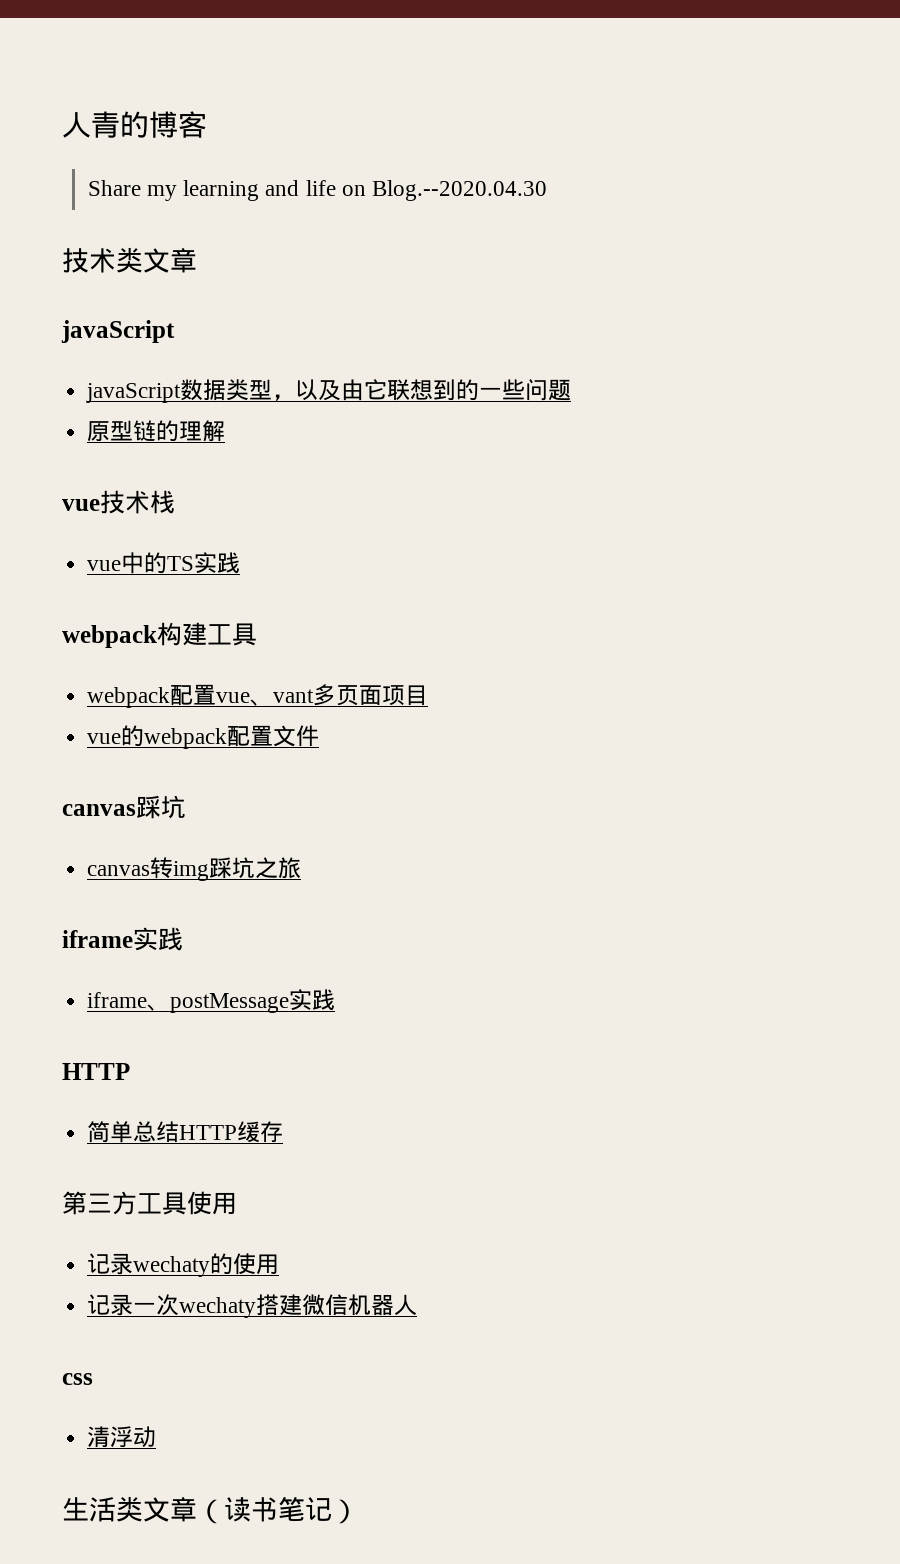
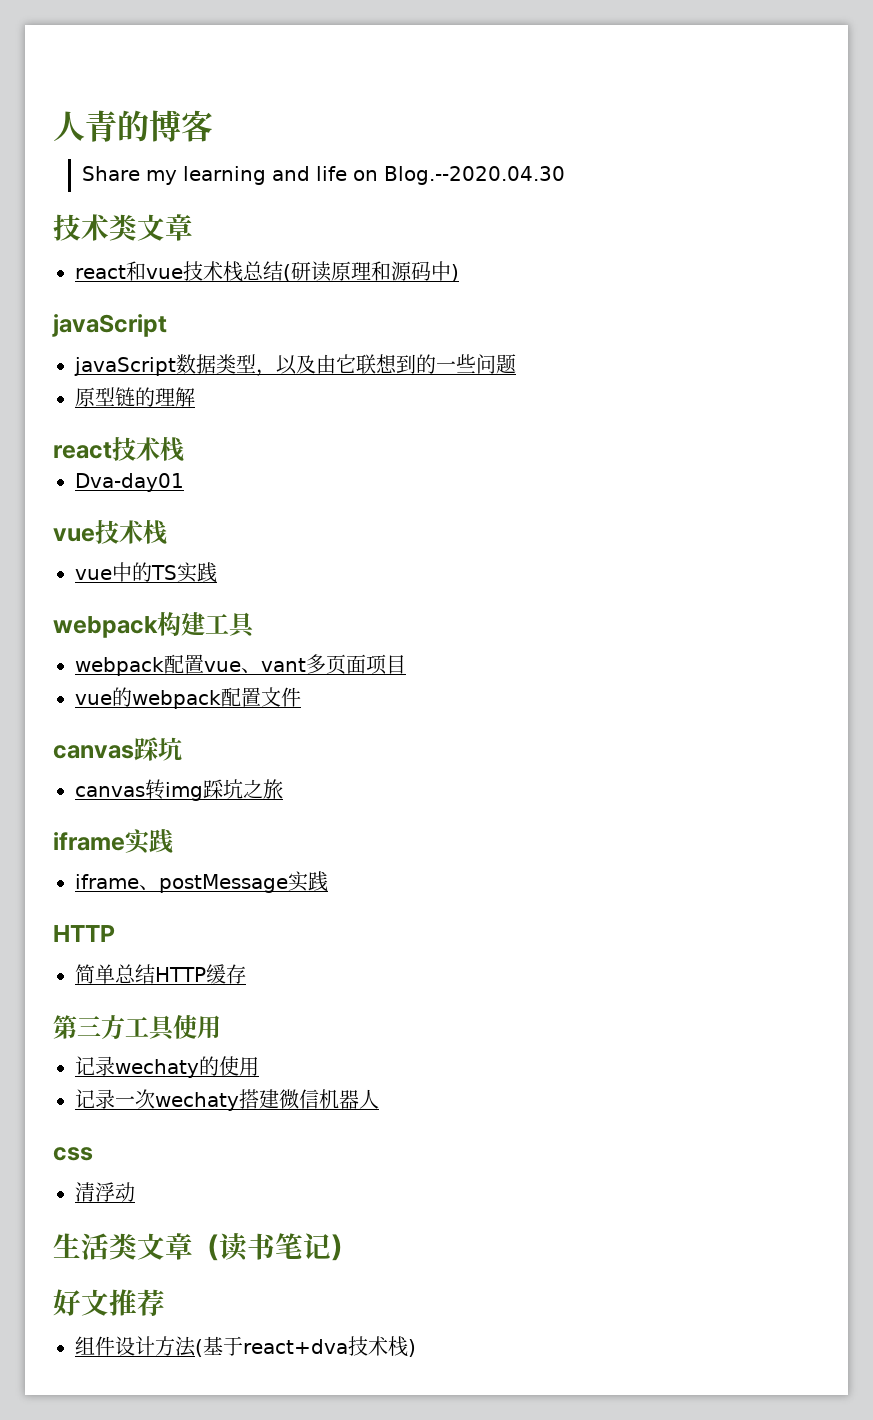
+ react和vue技术栈总结(研读原理和源码中)
+ react技术栈
+ Dva-day01
+ 好文推荐
+ 组件设计方法(基于react+dva技术栈)

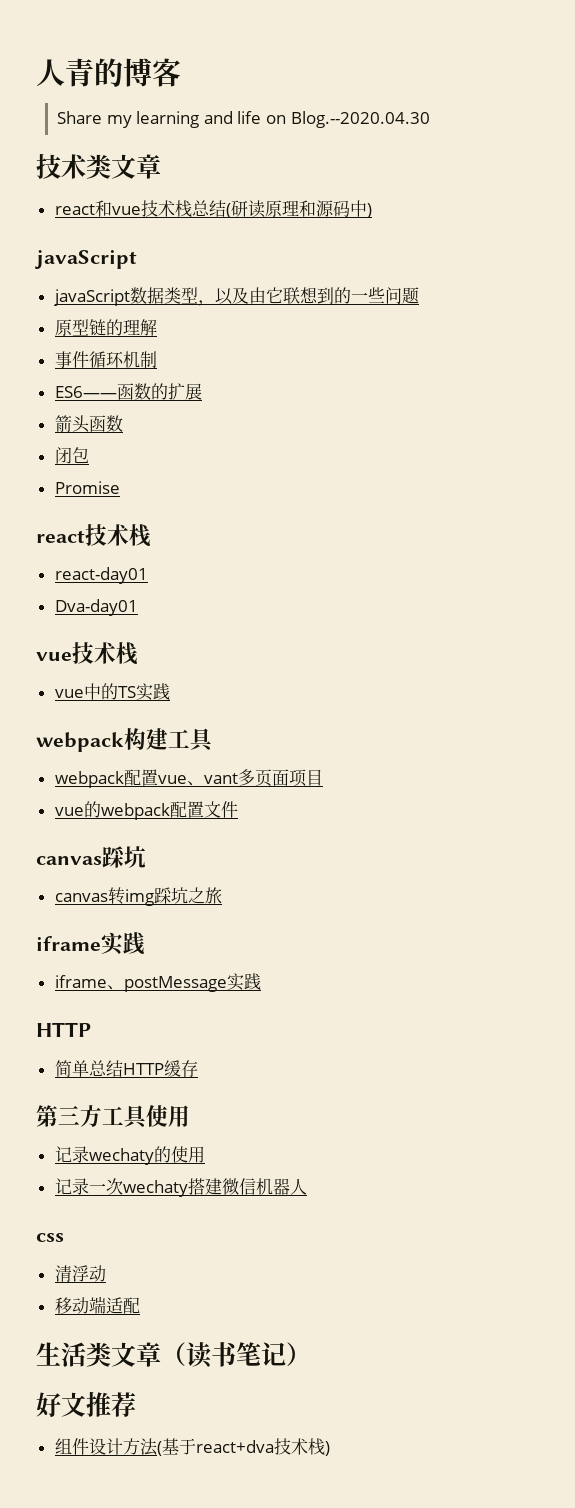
+ 事件循环机制
+ ES6——函数的扩展
+ 箭头函数
+ 闭包
+ Promise
+ react-day01
+ 移动端适配

